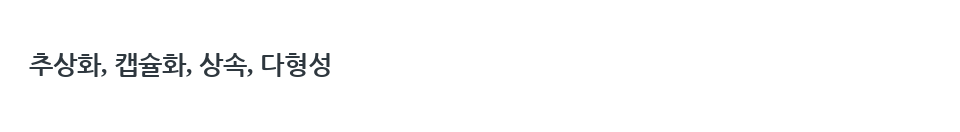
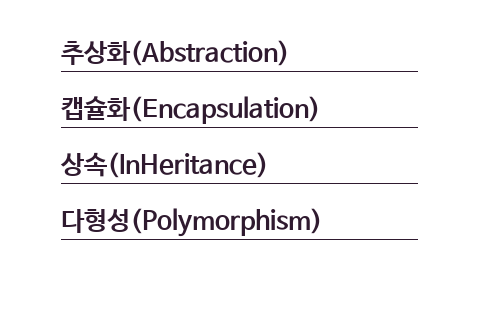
- 추상화, 캡슐화, 상속, 다형성
+ 추상화(Abstraction)
+ 캡슐화(Encapsulation)
+ 상속(InHeritance)
+ 다형성(Polymorphism)

